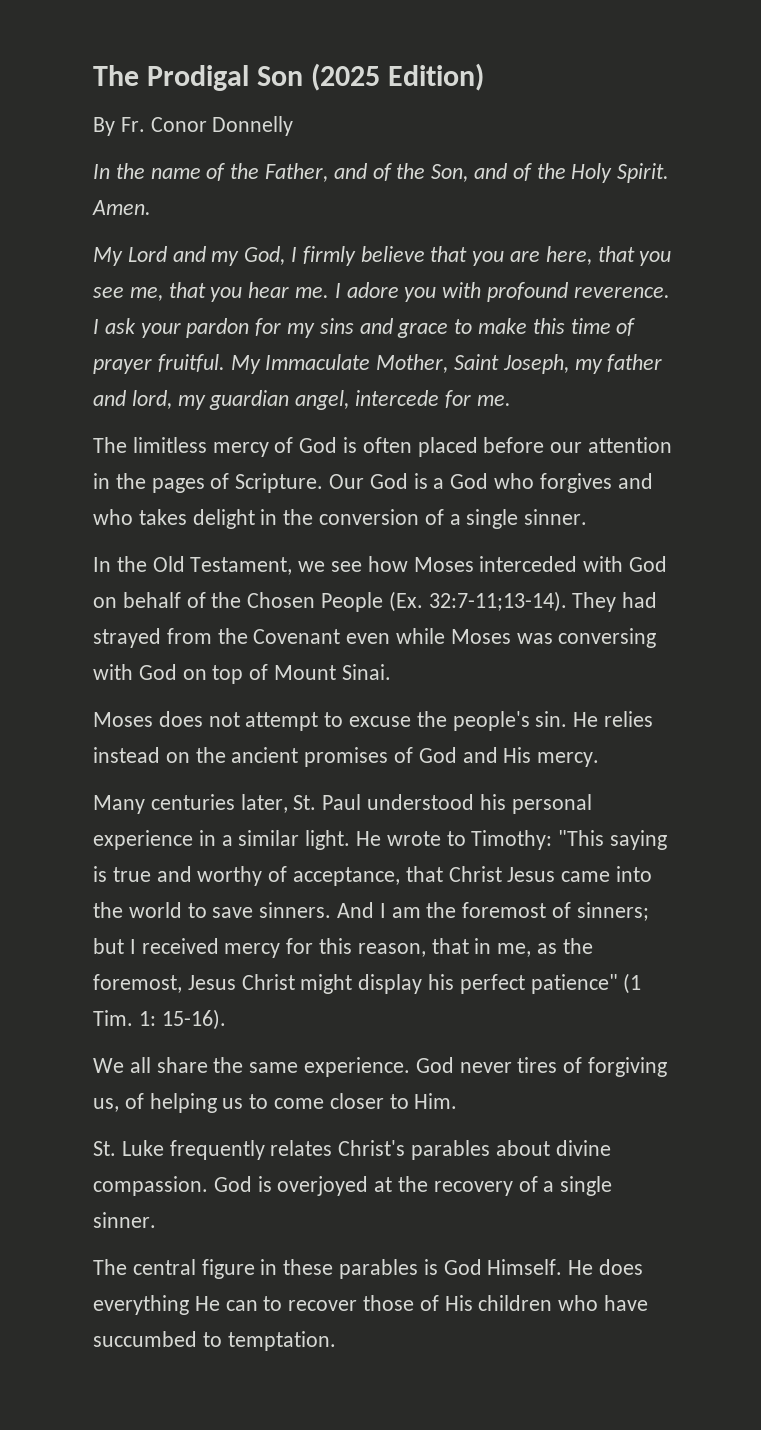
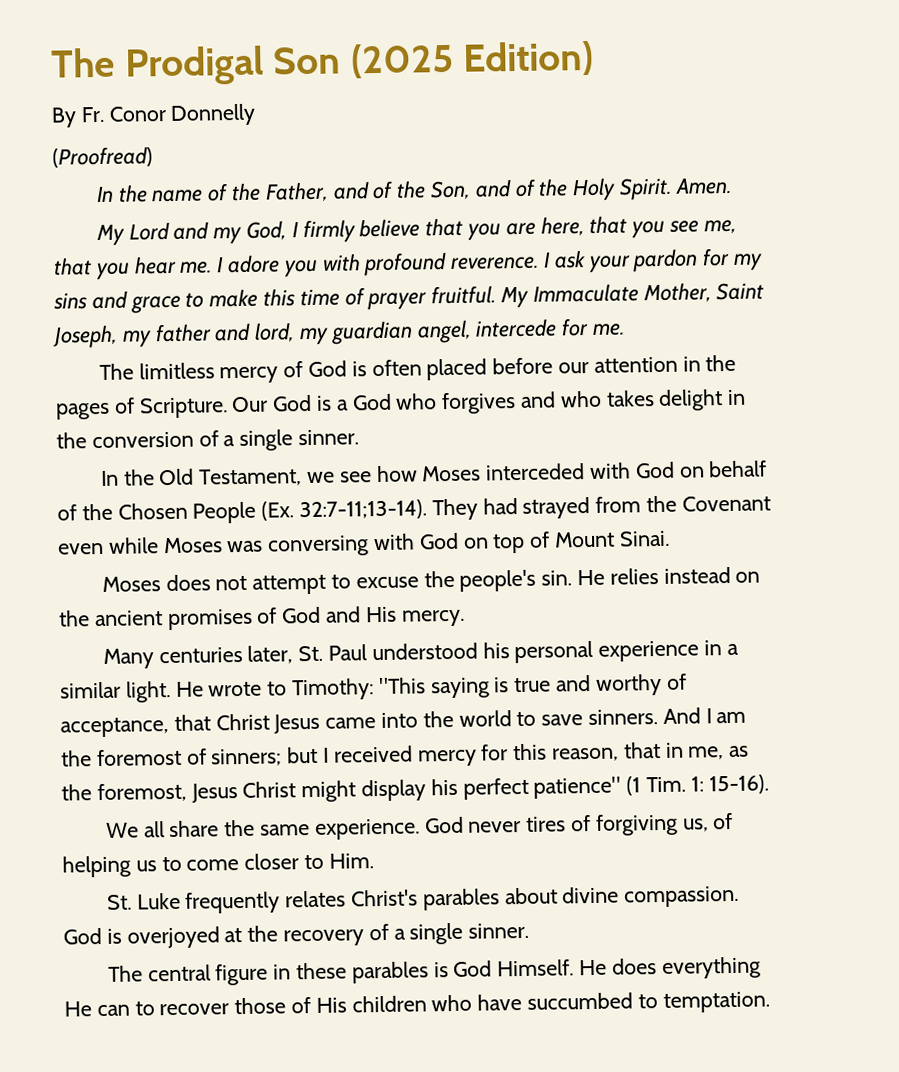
+ (Proofread)

